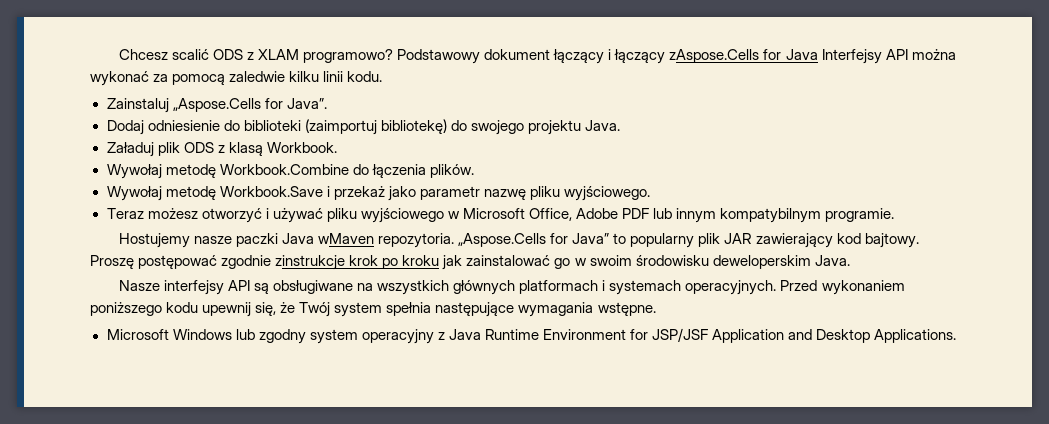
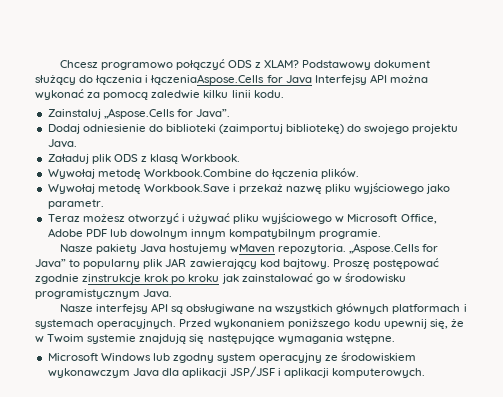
- Chcesz scalić ODS z XLAM programowo? Podstawowy dokument łączący i łączący zAspose.Cells for Java Interfejsy API można wykonać za pomocą zaledwie kilku linii kodu.
+ Chcesz programowo połączyć ODS z XLAM? Podstawowy dokument służący do łączenia i łączeniaAspose.Cells for Java Interfejsy API można wykonać za pomocą zaledwie kilku linii kodu.
- Wywołaj metodę Workbook.Save i przekaż jako parametr nazwę pliku wyjściowego.
+ Wywołaj metodę Workbook.Save i przekaż nazwę pliku wyjściowego jako parametr.
- Teraz możesz otworzyć i używać pliku wyjściowego w Microsoft Office, Adobe PDF lub innym kompatybilnym programie.
+ Teraz możesz otworzyć i używać pliku wyjściowego w Microsoft Office, Adobe PDF lub dowolnym innym kompatybilnym programie.
- Hostujemy nasze paczki Java wMaven repozytoria.
+ Nasze pakiety Java hostujemy wMaven repozytoria.
- Proszę postępować zgodnie zinstrukcje krok po kroku jak zainstalować go w swoim środowisku deweloperskim Java.
+ Proszę postępować zgodnie zinstrukcje krok po kroku jak zainstalować go w środowisku programistycznym Java.
- Przed wykonaniem poniższego kodu upewnij się, że Twój system spełnia następujące wymagania wstępne.
+ Przed wykonaniem poniższego kodu upewnij się, że w Twoim systemie znajdują się następujące wymagania wstępne.
- Microsoft Windows lub zgodny system operacyjny z Java Runtime Environment for JSP/JSF Application and Desktop Applications.
+ Microsoft Windows lub zgodny system operacyjny ze środowiskiem wykonawczym Java dla aplikacji JSP/JSF i aplikacji komputerowych.

